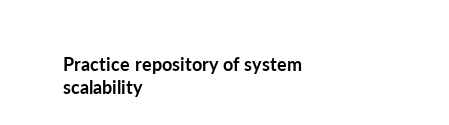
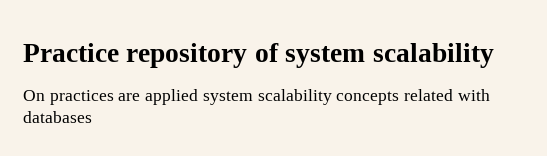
+ On practices are applied system scalability concepts related with databases

